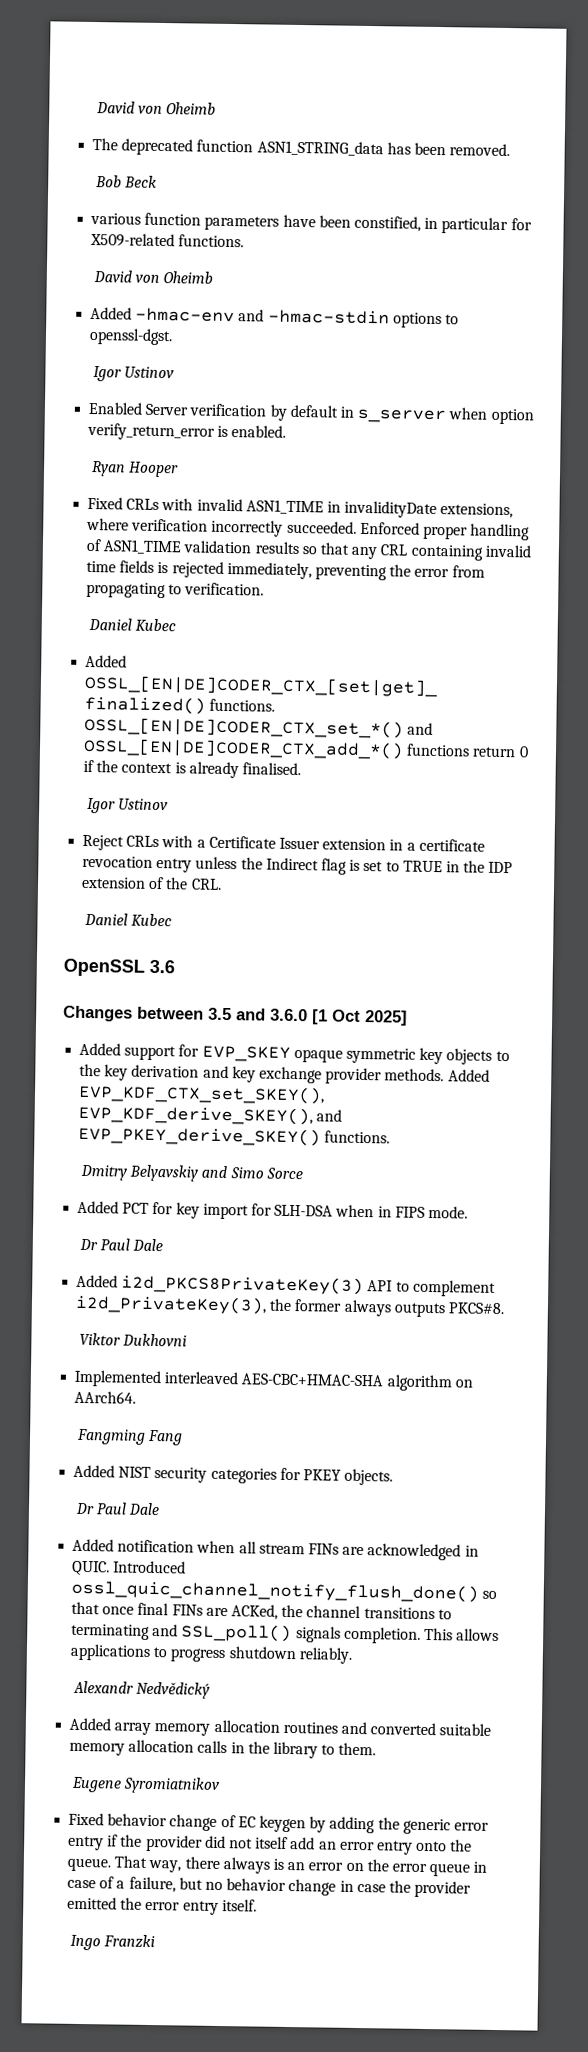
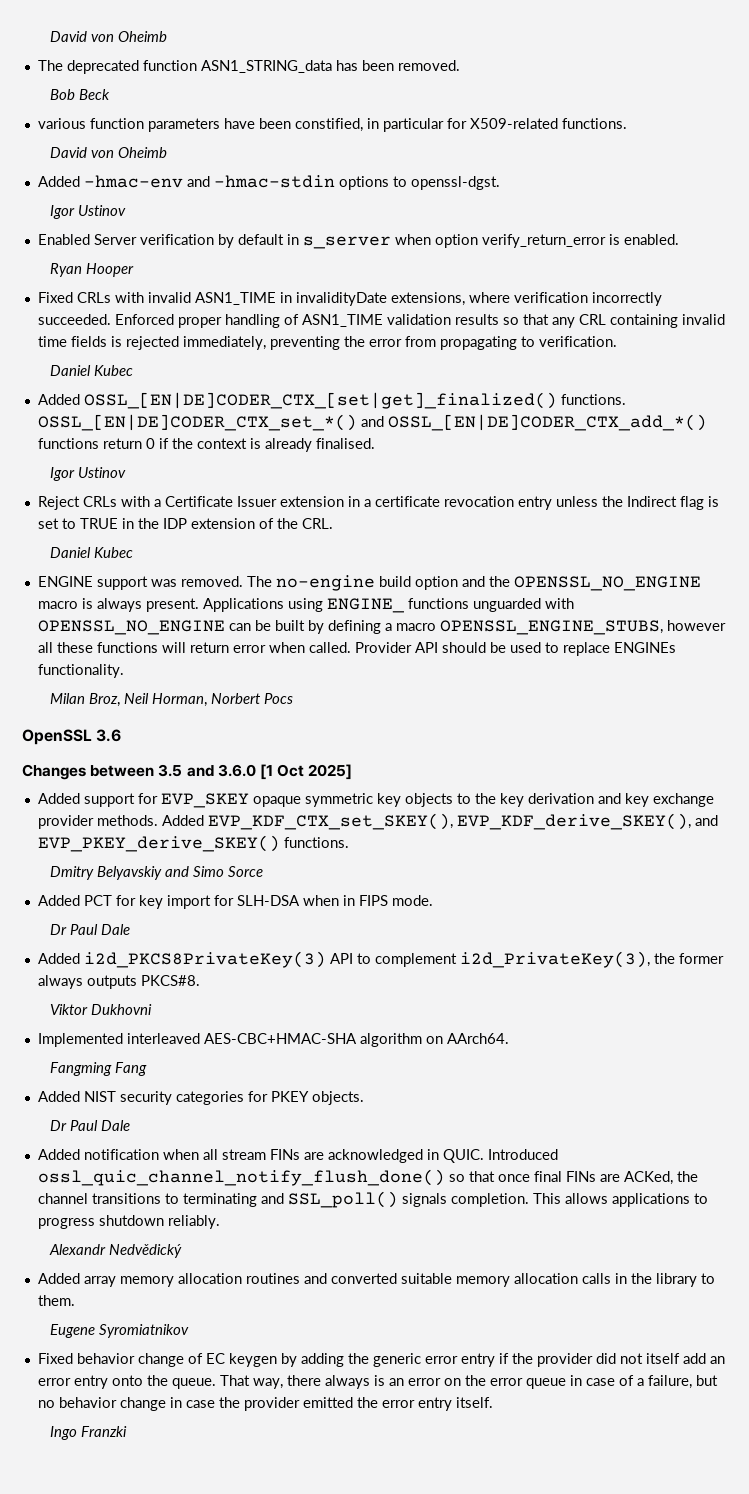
+ ENGINE support was removed. The no-engine build option and the OPENSSL_NO_ENGINE macro is always present. Applications using ENGINE_ functions unguarded with OPENSSL_NO_ENGINE can be built by defining a macro OPENSSL_ENGINE_STUBS, however all these functions will return error when called. Provider API should be used to replace ENGINEs functionality.
+ Milan Broz, Neil Horman, Norbert Pocs

